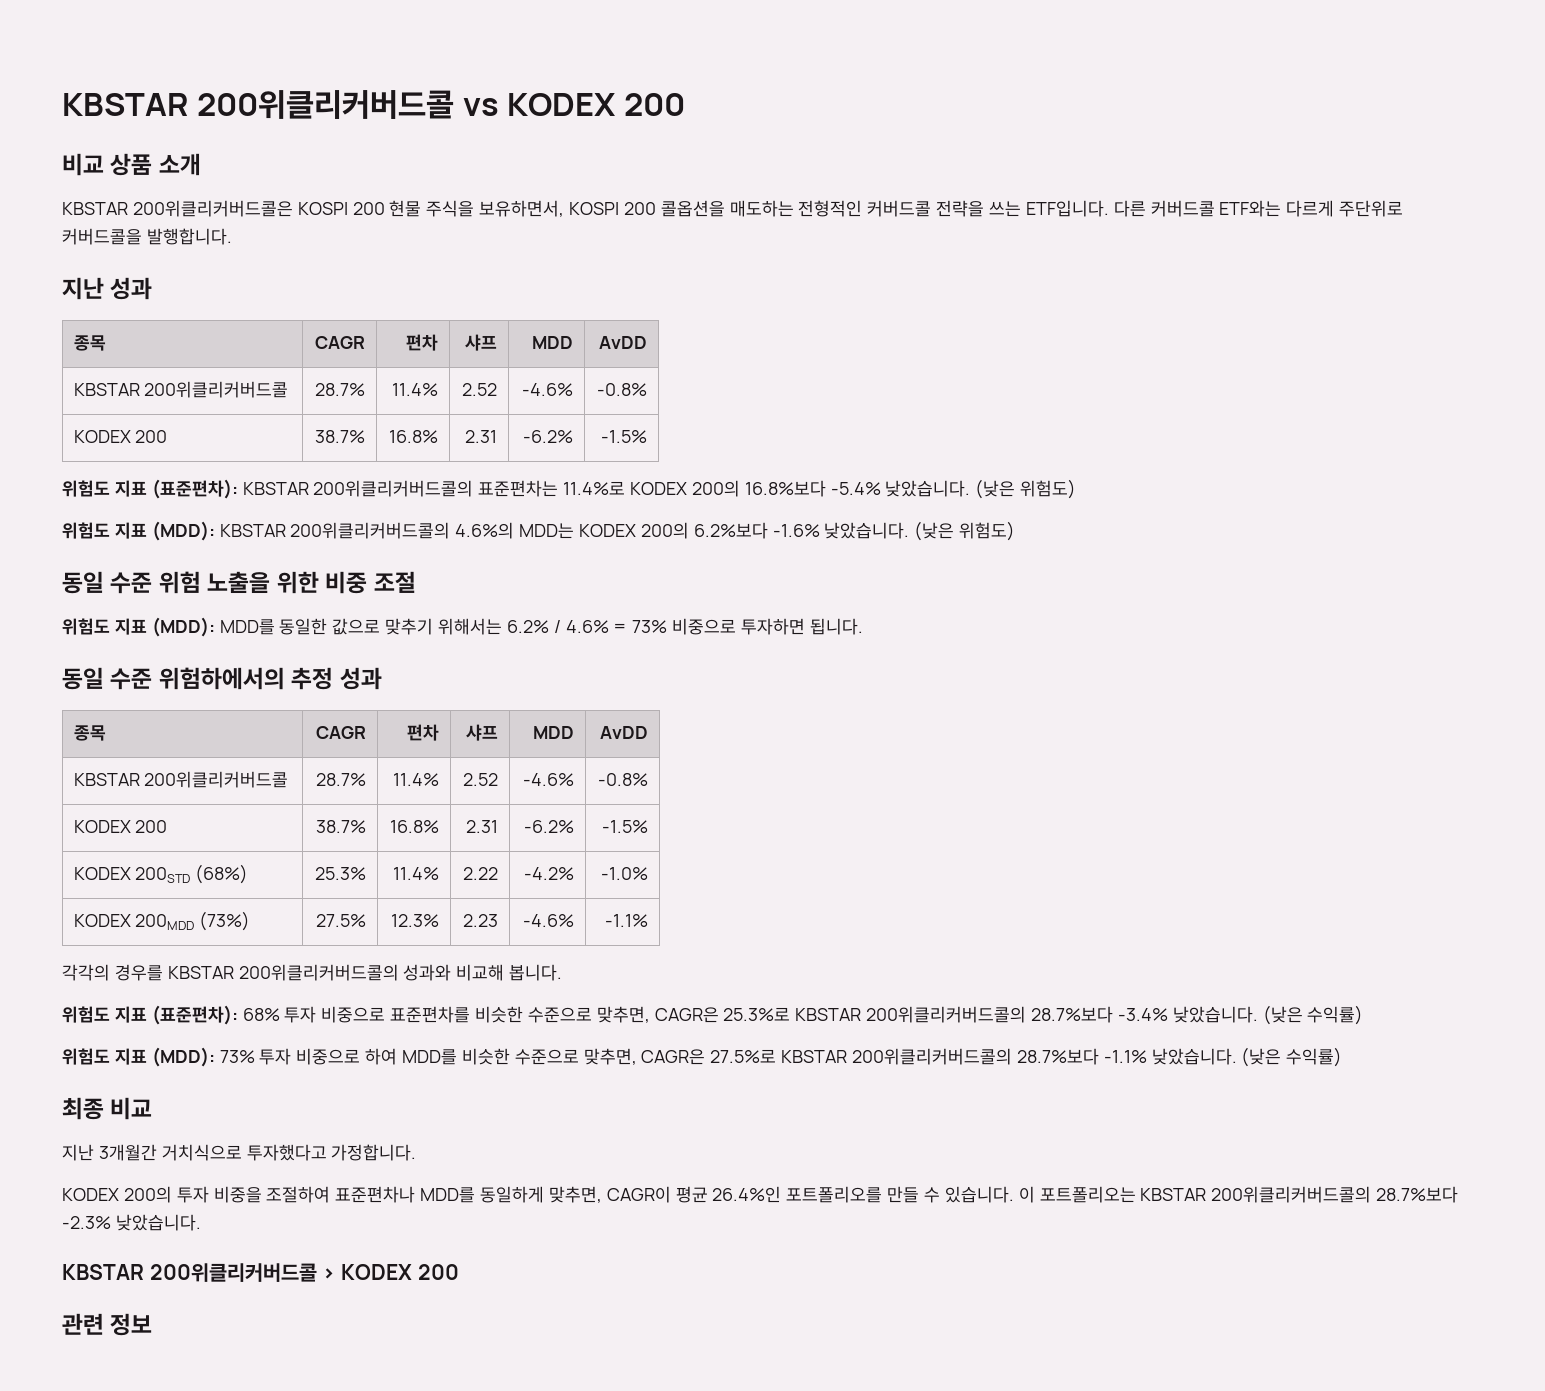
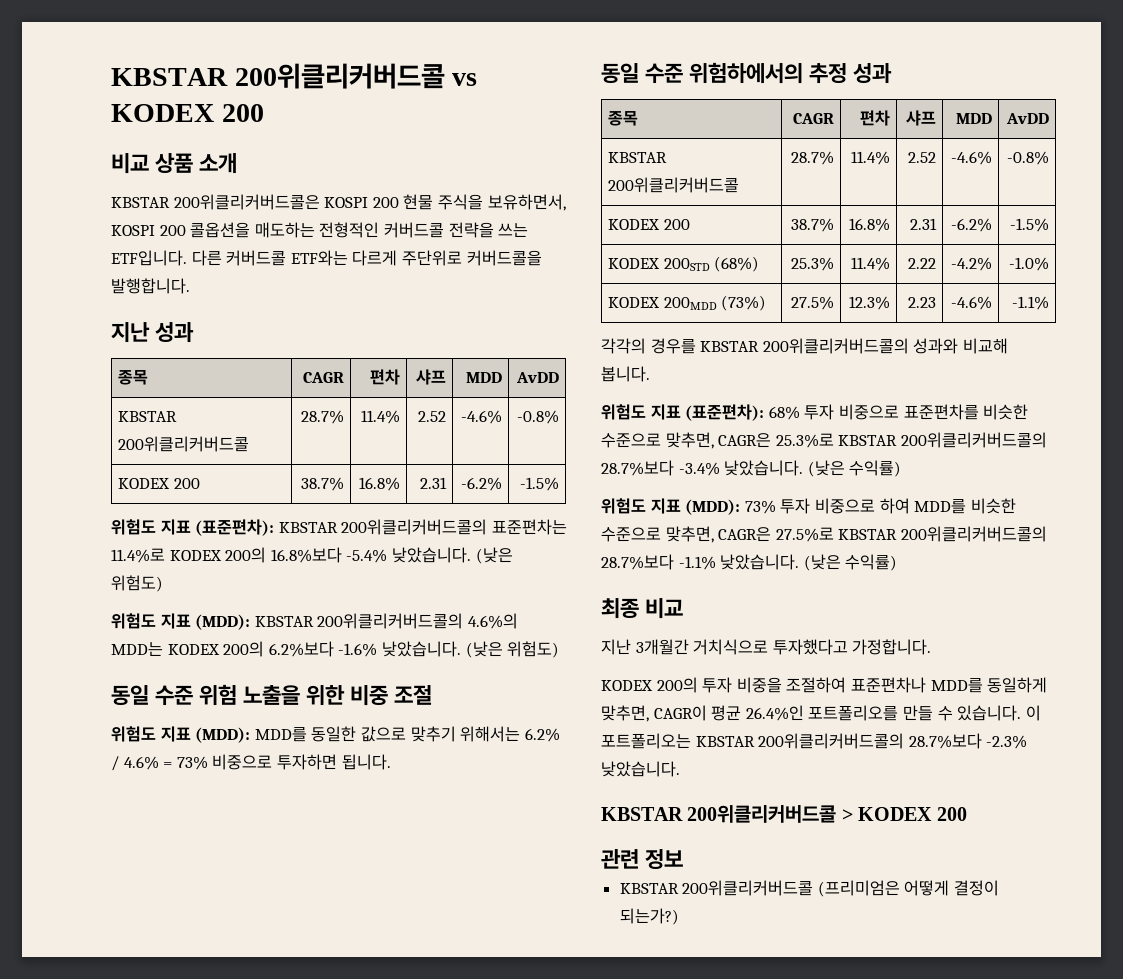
+ KBSTAR 200위클리커버드콜 (프리미엄은 어떻게 결정이 되는가?)

